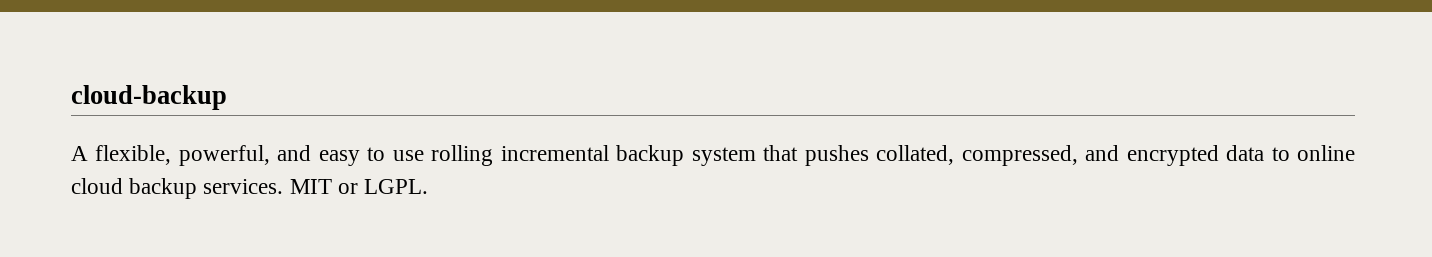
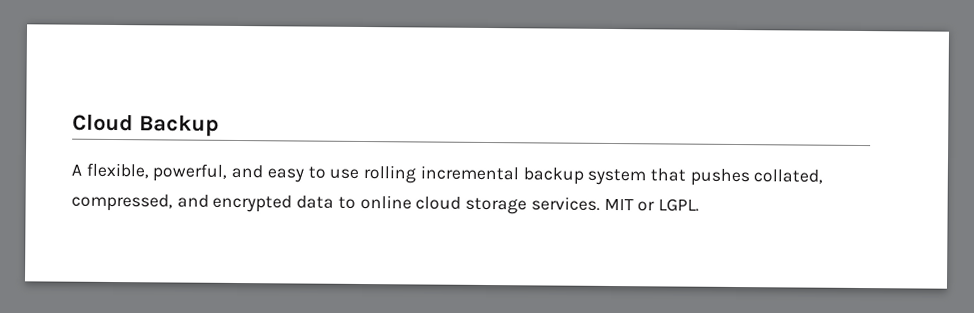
- cloud-backup
+ Cloud Backup
- A flexible, powerful, and easy to use rolling incremental backup system that pushes collated, compressed, and encrypted data to online cloud backup services.
+ A flexible, powerful, and easy to use rolling incremental backup system that pushes collated, compressed, and encrypted data to online cloud storage services.

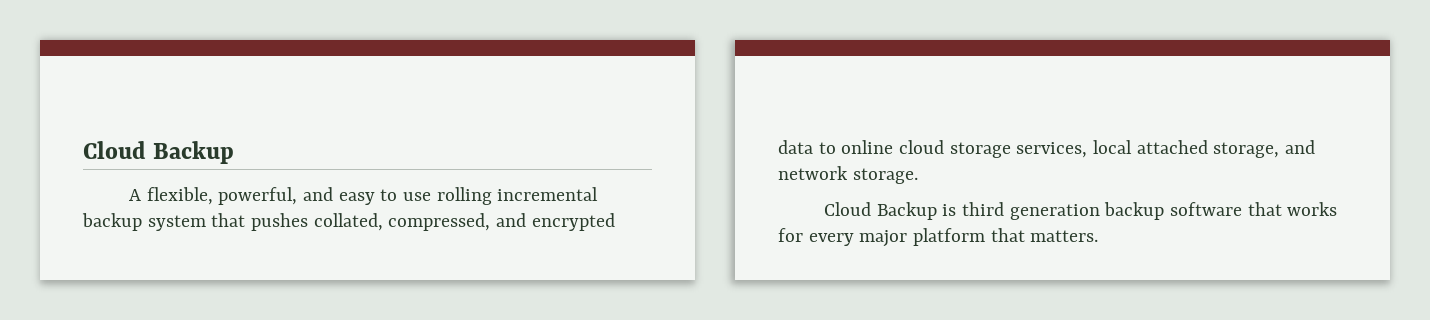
- A flexible, powerful, and easy to use rolling incremental backup system that pushes collated, compressed, and encrypted data to online cloud storage services. MIT or LGPL.
+ A flexible, powerful, and easy to use rolling incremental backup system that pushes collated, compressed, and encrypted data to online cloud storage services, local attached storage, and network storage.
+ Cloud Backup is third generation backup software that works for every major platform that matters.

